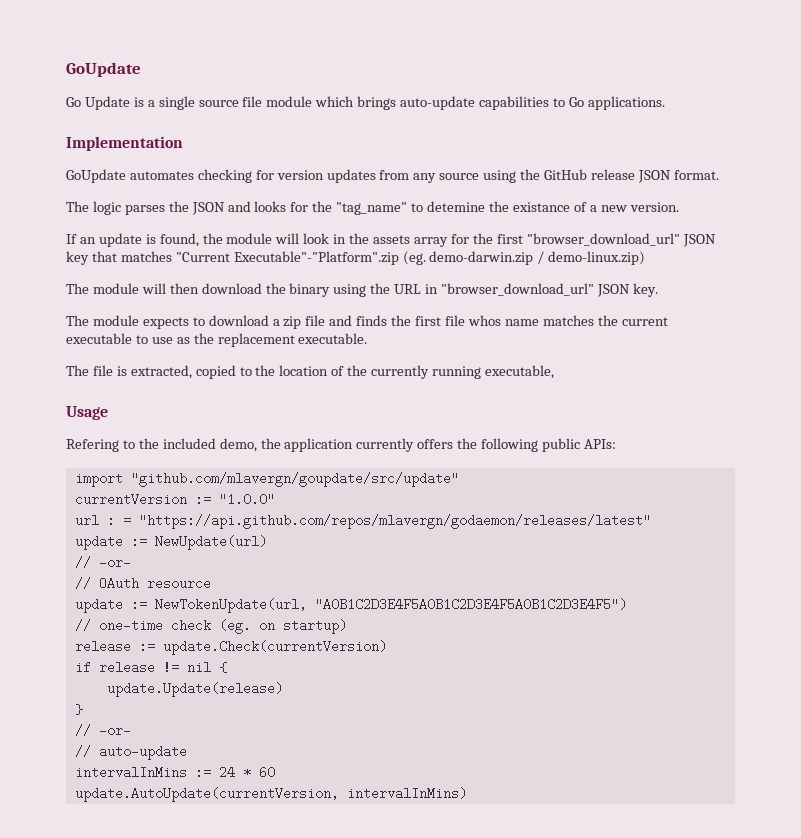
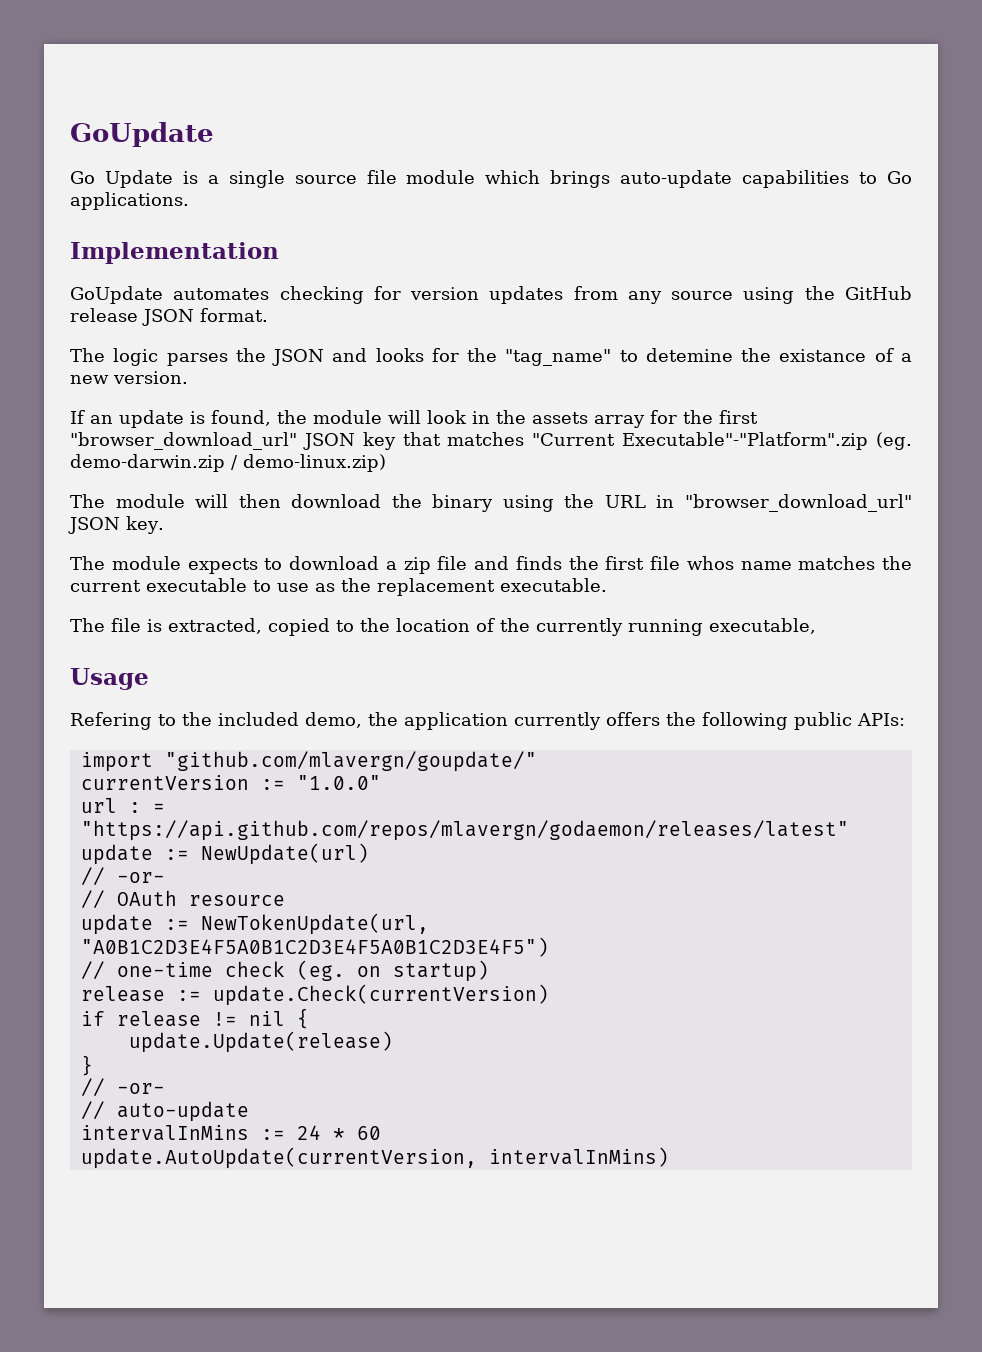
- import "github.com/mlavergn/goupdate/src/update"
+ import "github.com/mlavergn/goupdate/"

